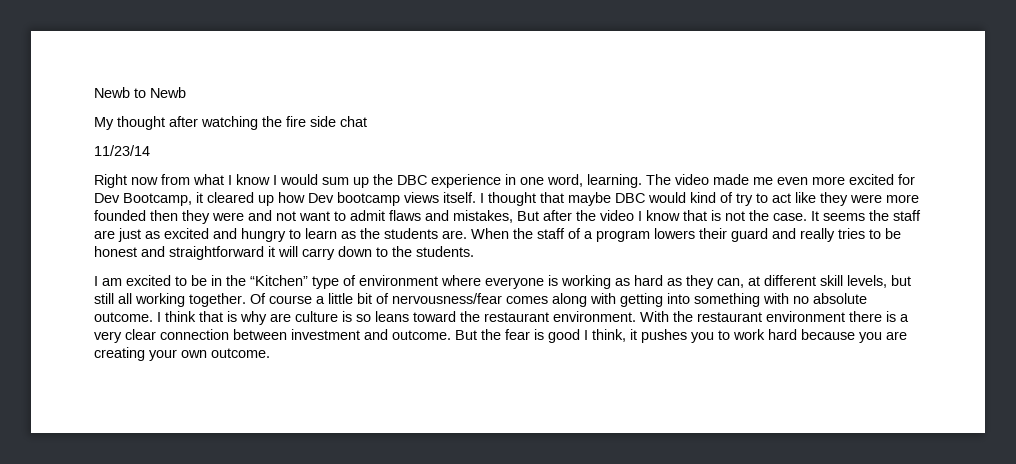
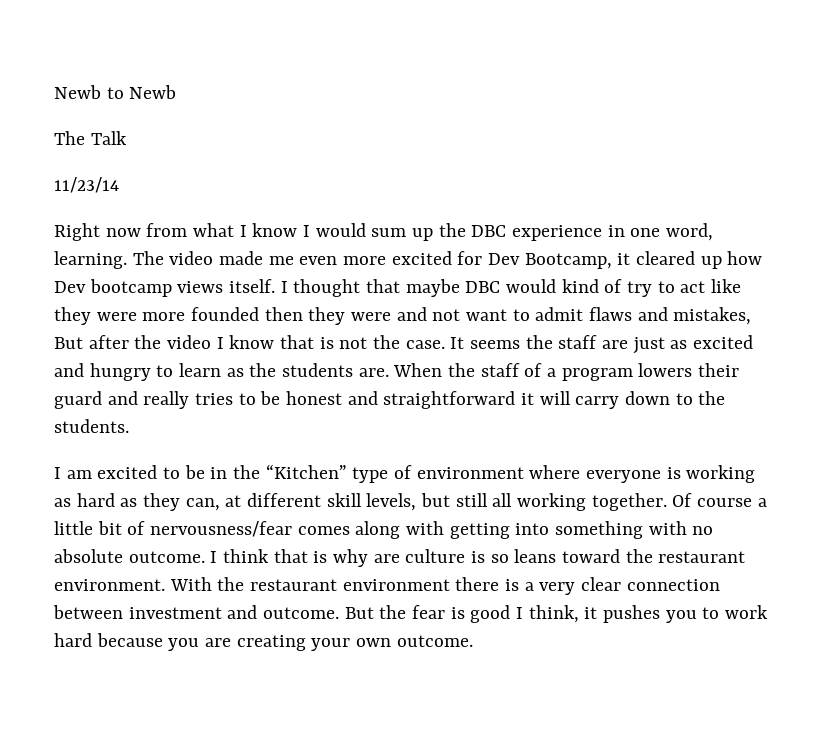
- My thought after watching the fire side chat
+ The Talk

